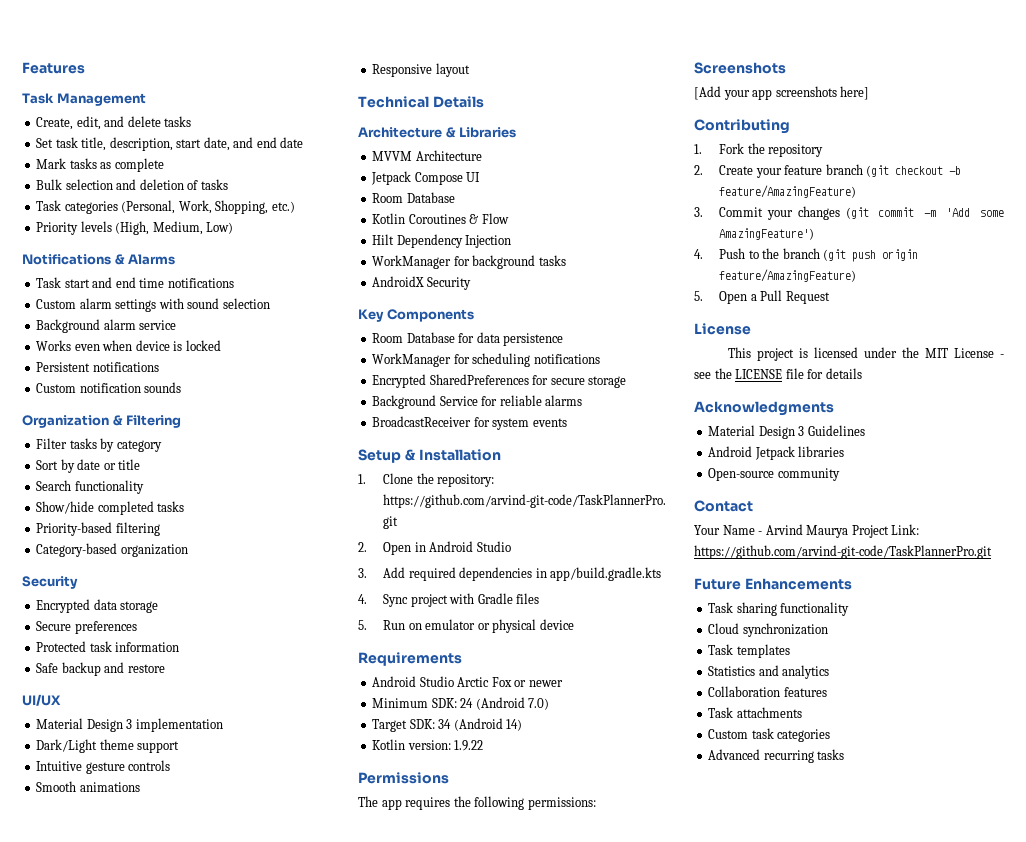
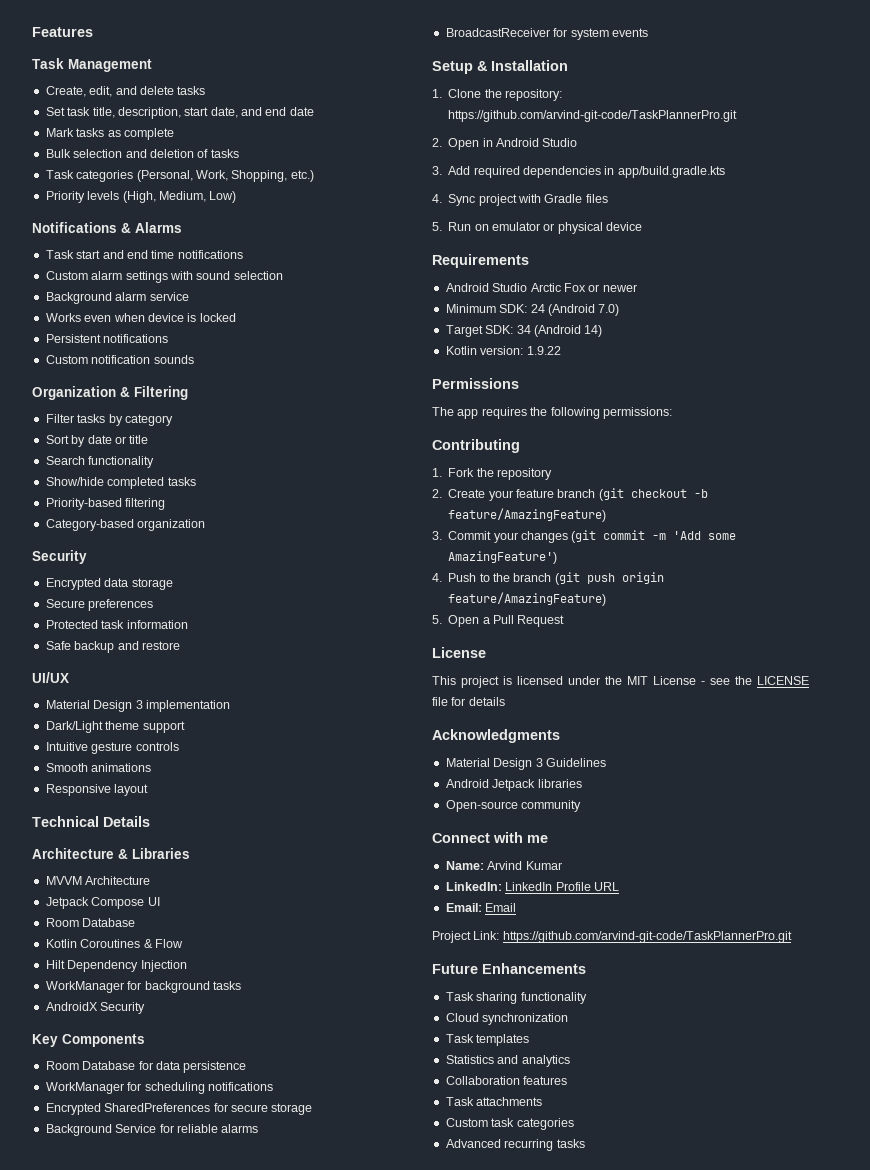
- Screenshots
- [Add your app screenshots here]
- Contact
- Your Name - Arvind Maurya Project Link: https://github.com/arvind-git-code/TaskPlannerPro.git
+ Connect with me
+ Name: Arvind Kumar
+ LinkedIn: LinkedIn Profile URL
+ Email: Email
+ Project Link: https://github.com/arvind-git-code/TaskPlannerPro.git

